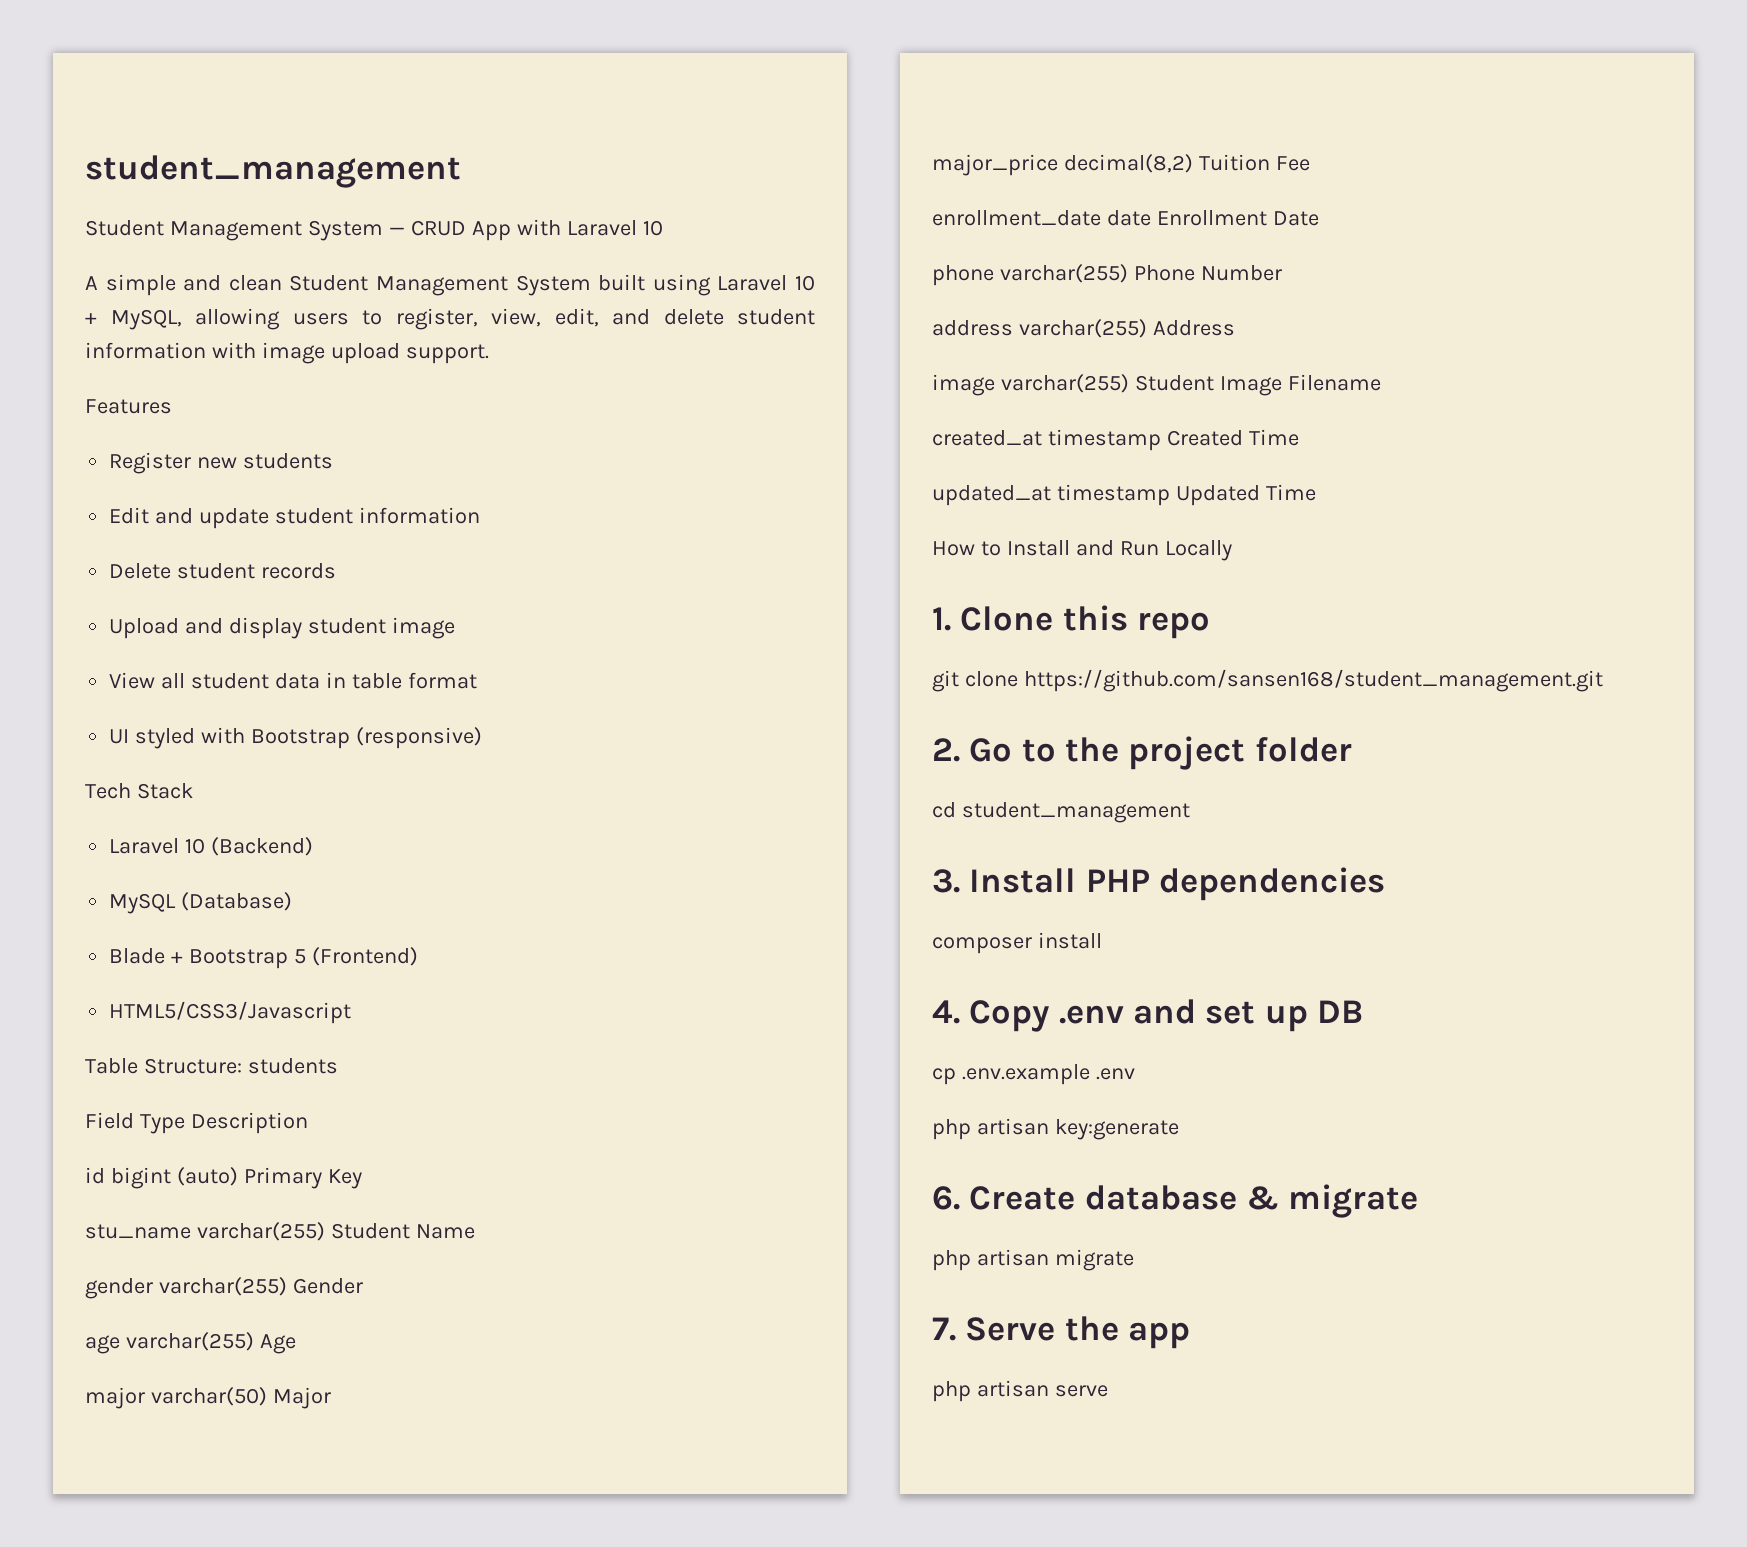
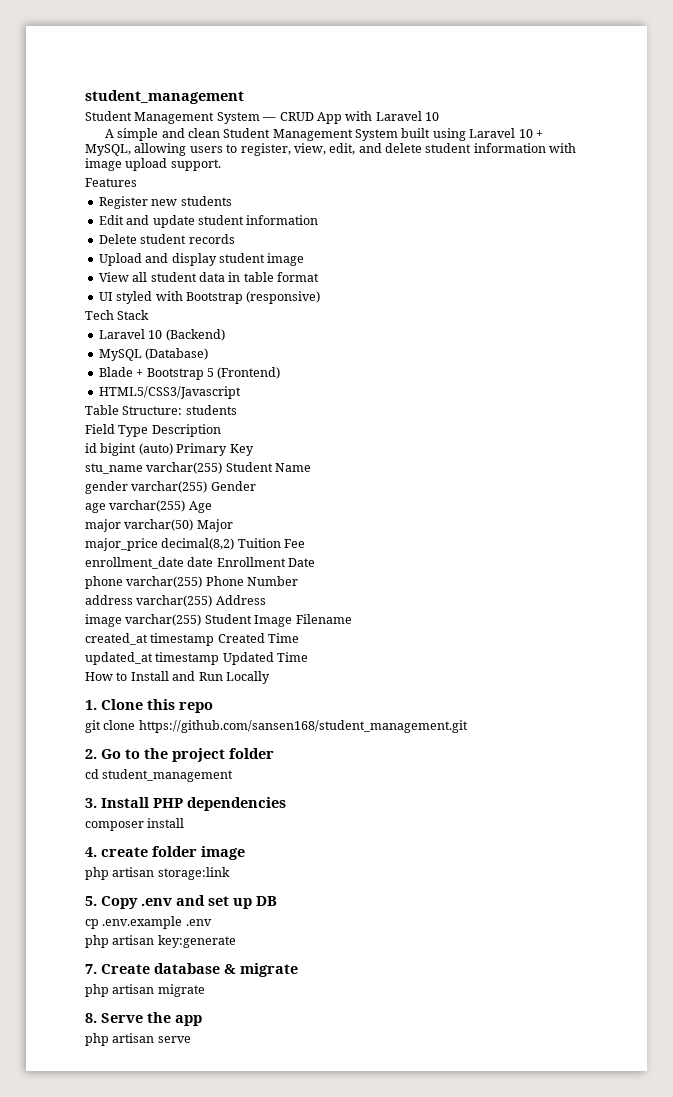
- 4. Copy .env and set up DB
+ 4. create folder image
+ php artisan storage:link
+ 5. Copy .env and set up DB
- 6. Create database & migrate
+ 7. Create database & migrate
- 7. Serve the app
+ 8. Serve the app

